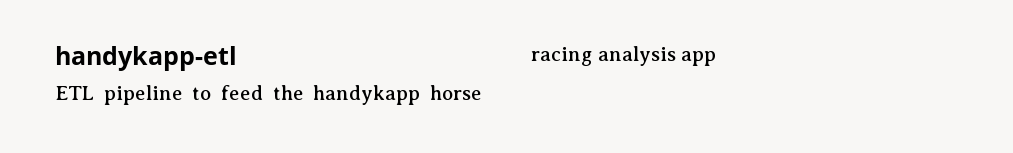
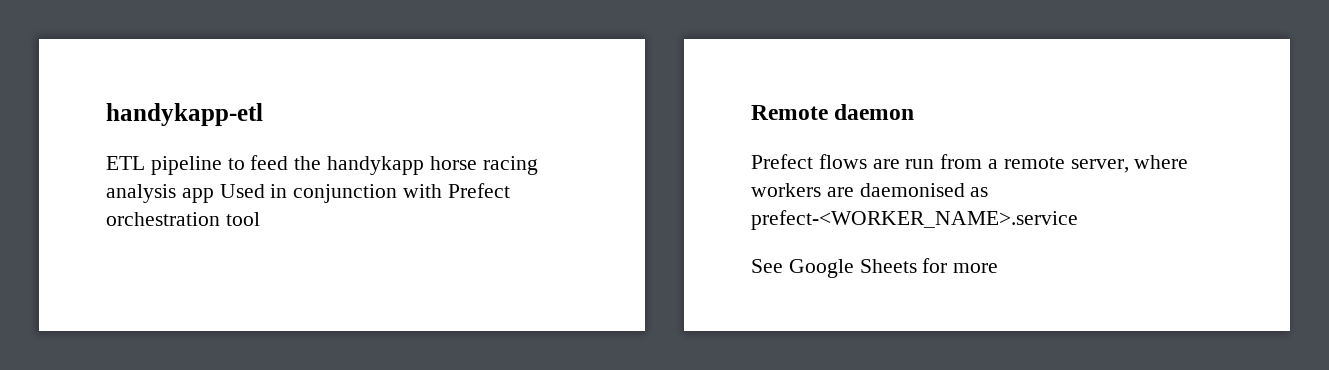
- ETL pipeline to feed the handykapp horse racing analysis app
+ ETL pipeline to feed the handykapp horse racing analysis app Used in conjunction with Prefect orchestration tool
+ Remote daemon
+ Prefect flows are run from a remote server, where workers are daemonised as prefect-<WORKER_NAME>.service
+ See Google Sheets for more

